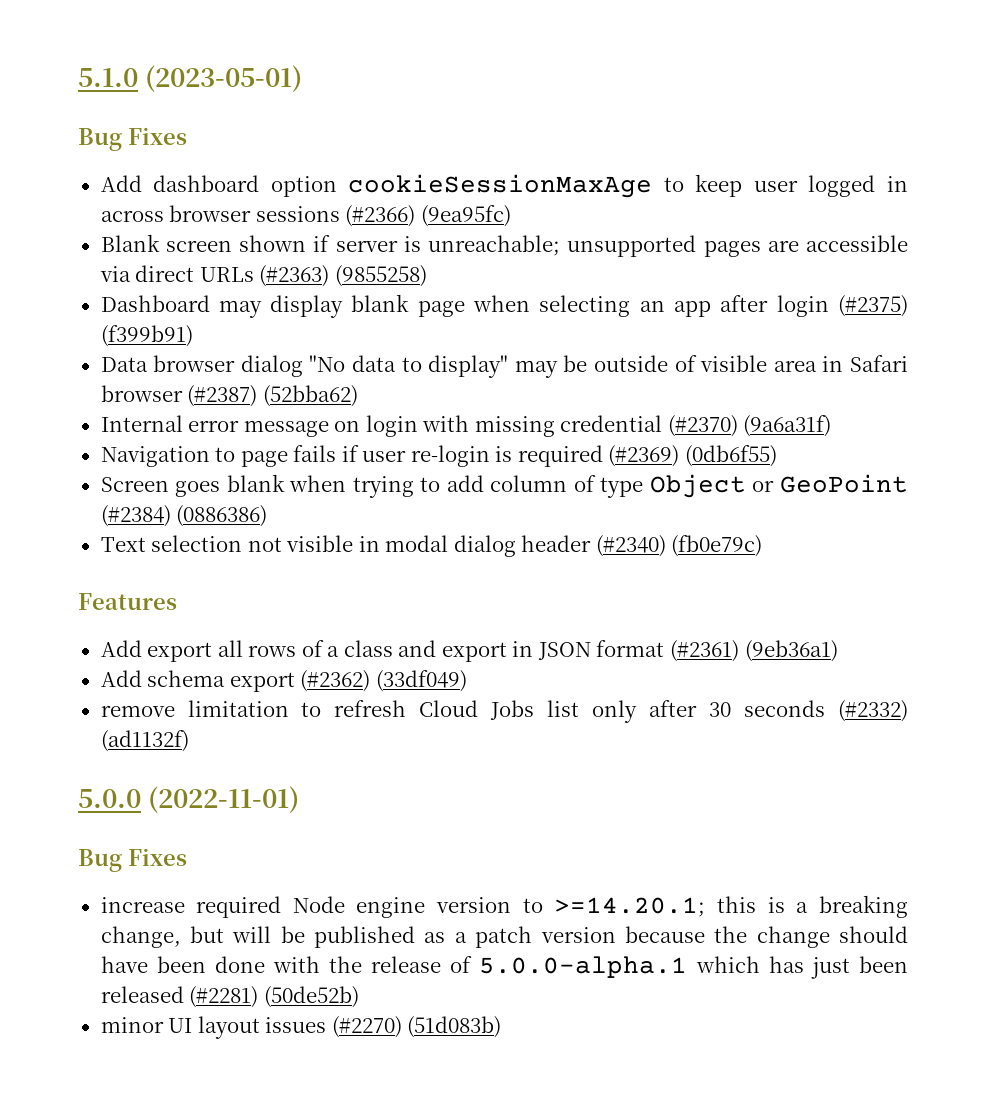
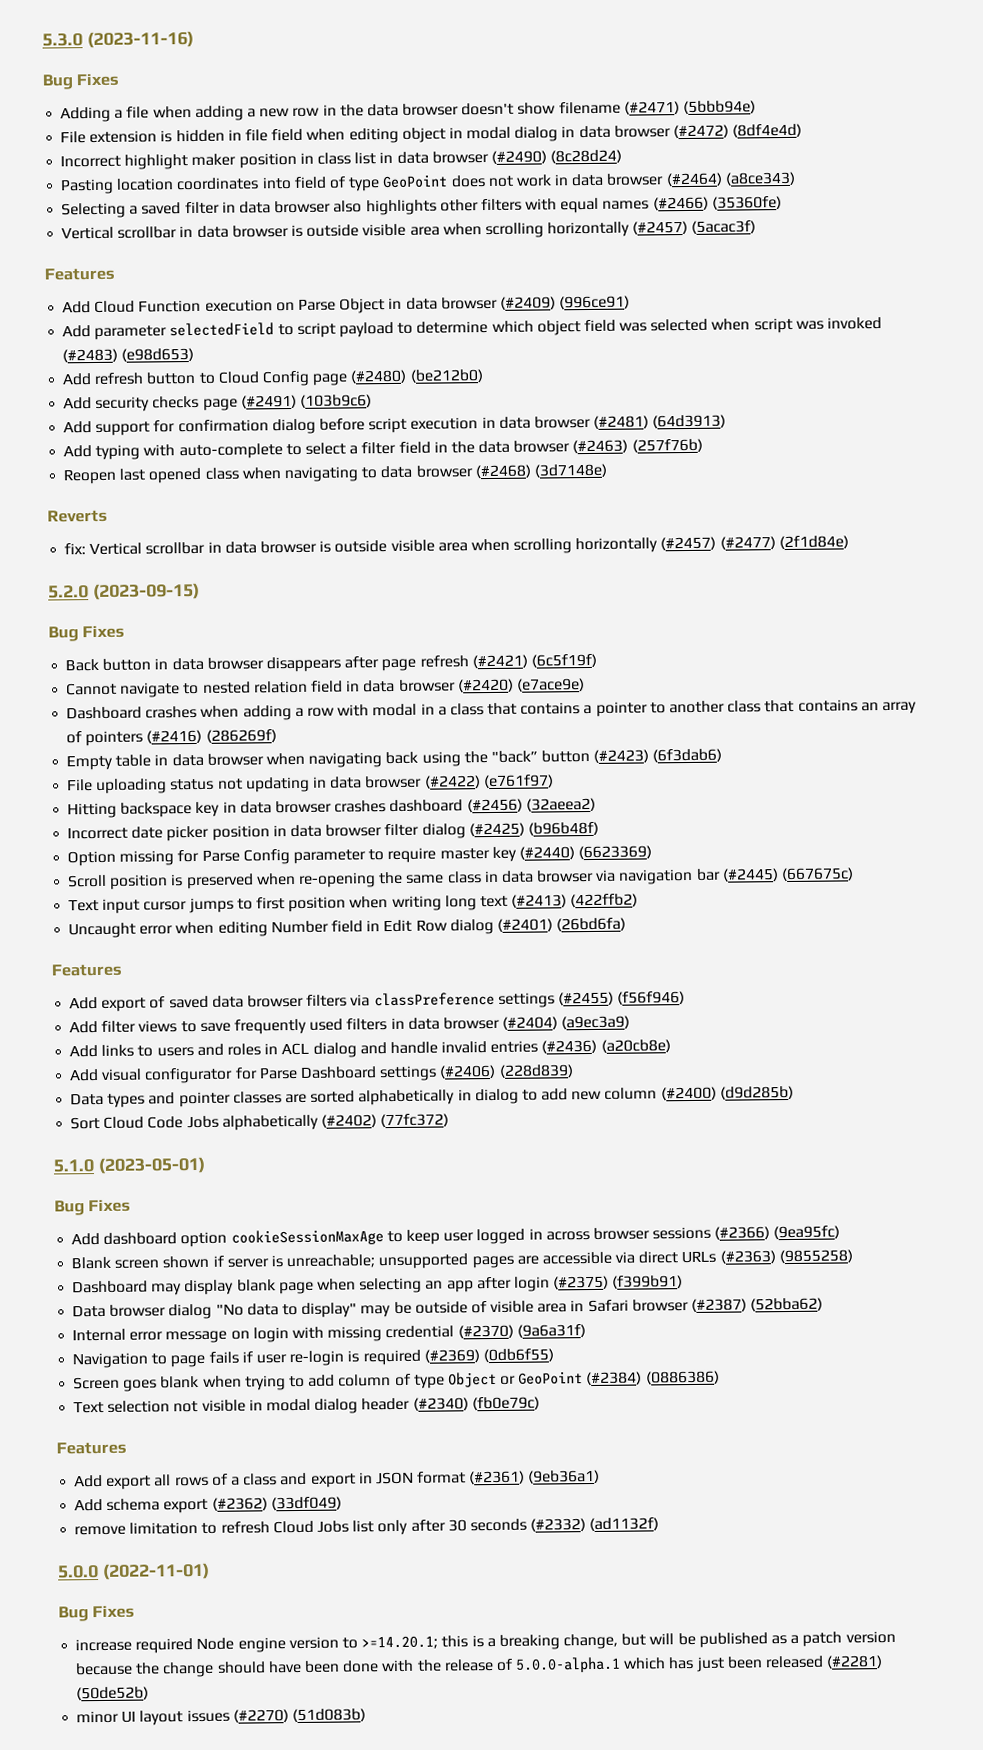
+ 5.3.0 (2023-11-16)
+ Bug Fixes
+ Adding a file when adding a new row in the data browser doesn't show filename (#2471) (5bbb94e)
+ File extension is hidden in file field when editing object in modal dialog in data browser (#2472) (8df4e4d)
+ Incorrect highlight maker position in class list in data browser (#2490) (8c28d24)
+ Pasting location coordinates into field of type GeoPoint does not work in data browser (#2464) (a8ce343)
+ Selecting a saved filter in data browser also highlights other filters with equal names (#2466) (35360fe)
+ Vertical scrollbar in data browser is outside visible area when scrolling horizontally (#2457) (5acac3f)
+ Features
+ Add Cloud Function execution on Parse Object in data browser (#2409) (996ce91)
+ Add parameter selectedField to script payload to determine which object field was selected when script was invoked (#2483) (e98d653)
+ Add refresh button to Cloud Config page (#2480) (be212b0)
+ Add security checks page (#2491) (103b9c6)
+ Add support for confirmation dialog before script execution in data browser (#2481) (64d3913)
+ Add typing with auto-complete to select a filter field in the data browser (#2463) (257f76b)
+ Reopen last opened class when navigating to data browser (#2468) (3d7148e)
+ Reverts
+ fix: Vertical scrollbar in data browser is outside visible area when scrolling horizontally (#2457) (#2477) (2f1d84e)
+ 5.2.0 (2023-09-15)
+ Bug Fixes
+ Back button in data browser disappears after page refresh (#2421) (6c5f19f)
+ Cannot navigate to nested relation field in data browser (#2420) (e7ace9e)
+ Dashboard crashes when adding a row with modal in a class that contains a pointer to another class that contains an array of pointers (#2416) (286269f)
+ Empty table in data browser when navigating back using the "back” button (#2423) (6f3dab6)
+ File uploading status not updating in data browser (#2422) (e761f97)
+ Hitting backspace key in data browser crashes dashboard (#2456) (32aeea2)
+ Incorrect date picker position in data browser filter dialog (#2425) (b96b48f)
+ Option missing for Parse Config parameter to require master key (#2440) (6623369)
+ Scroll position is preserved when re-opening the same class in data browser via navigation bar (#2445) (667675c)
+ Text input cursor jumps to first position when writing long text (#2413) (422ffb2)
+ Uncaught error when editing Number field in Edit Row dialog (#2401) (26bd6fa)
+ Features
+ Add export of saved data browser filters via classPreference settings (#2455) (f56f946)
+ Add filter views to save frequently used filters in data browser (#2404) (a9ec3a9)
+ Add links to users and roles in ACL dialog and handle invalid entries (#2436) (a20cb8e)
+ Add visual configurator for Parse Dashboard settings (#2406) (228d839)
+ Data types and pointer classes are sorted alphabetically in dialog to add new column (#2400) (d9d285b)
+ Sort Cloud Code Jobs alphabetically (#2402) (77fc372)

